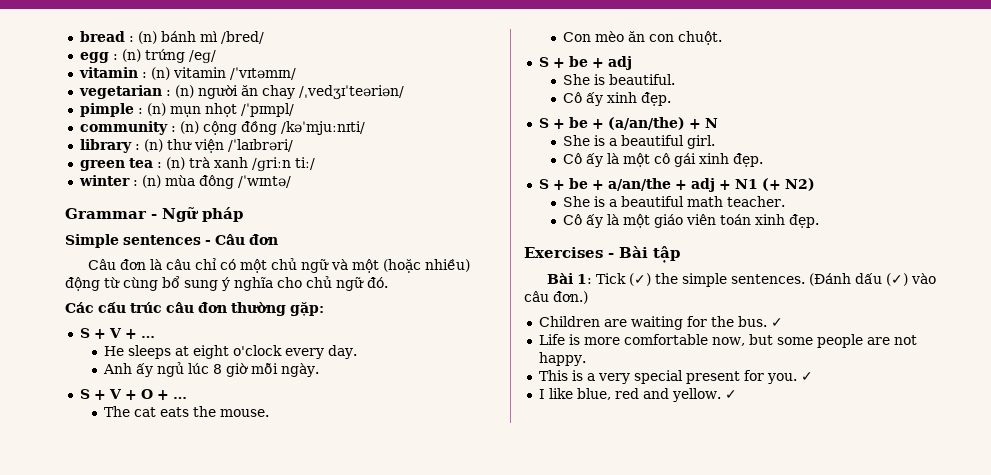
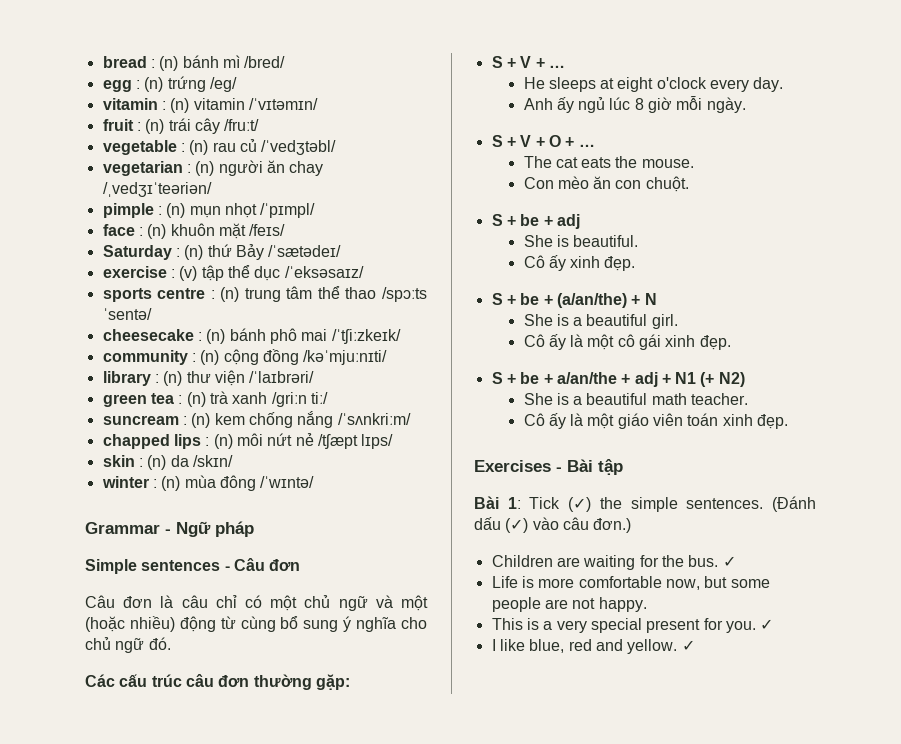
+ fruit : (n) trái cây /fruːt/
+ vegetable : (n) rau củ /ˈvedʒtəbl/
+ face : (n) khuôn mặt /feɪs/
+ Saturday : (n) thứ Bảy /ˈsætədeɪ/
+ exercise : (v) tập thể dục /ˈeksəsaɪz/
+ sports centre : (n) trung tâm thể thao /spɔːts ˈsentə/
+ cheesecake : (n) bánh phô mai /ˈtʃiːzkeɪk/
+ suncream : (n) kem chống nắng /ˈsʌnkriːm/
+ chapped lips : (n) môi nứt nẻ /tʃæpt lɪps/
+ skin : (n) da /skɪn/

